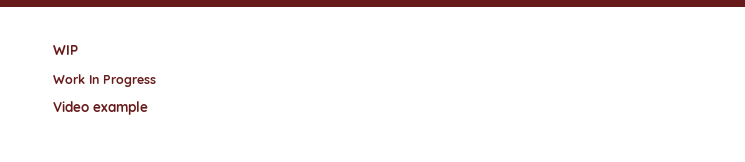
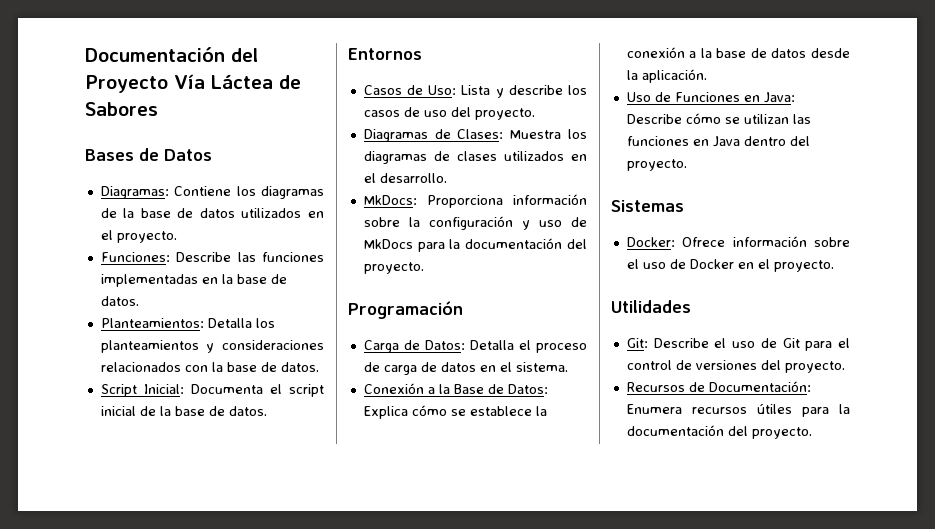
- WIP
- Work In Progress
- Video example
+ Documentación del Proyecto Vía Láctea de Sabores
+ Bases de Datos
+ Diagramas: Contiene los diagramas de la base de datos utilizados en el proyecto.
+ Funciones: Describe las funciones implementadas en la base de datos.
+ Planteamientos: Detalla los planteamientos y consideraciones relacionados con la base de datos.
+ Script Inicial: Documenta el script inicial de la base de datos.
+ Entornos
+ Casos de Uso: Lista y describe los casos de uso del proyecto.
+ Diagramas de Clases: Muestra los diagramas de clases utilizados en el desarrollo.
+ MkDocs: Proporciona información sobre la configuración y uso de MkDocs para la documentación del proyecto.
+ Programación
+ Carga de Datos: Detalla el proceso de carga de datos en el sistema.
+ Conexión a la Base de Datos: Explica cómo se establece la conexión a la base de datos desde la aplicación.
+ Uso de Funciones en Java: Describe cómo se utilizan las funciones en Java dentro del proyecto.
+ Sistemas
+ Docker: Ofrece información sobre el uso de Docker en el proyecto.
+ Utilidades
+ Git: Describe el uso de Git para el control de versiones del proyecto.
+ Recursos de Documentación: Enumera recursos útiles para la documentación del proyecto.

